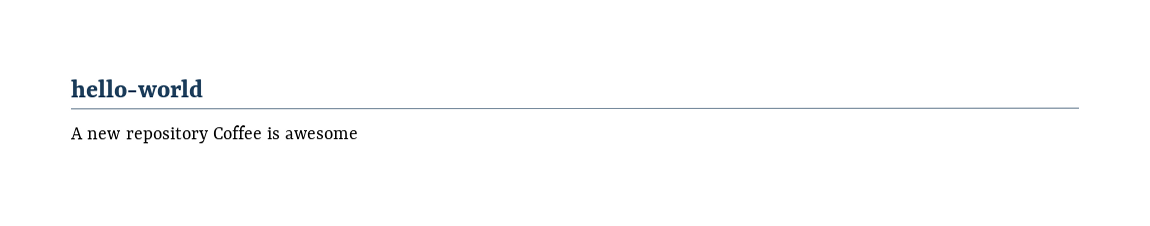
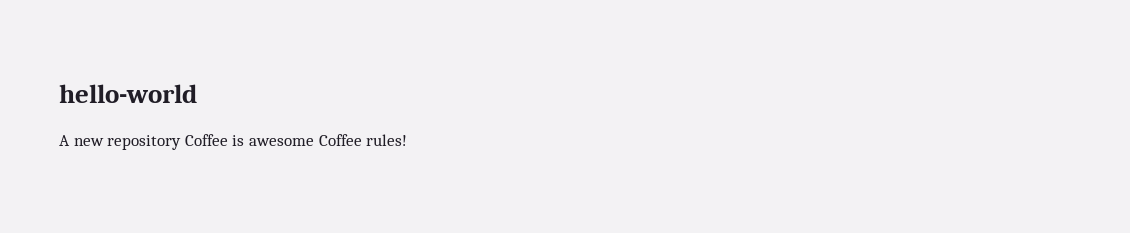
- A new repository Coffee is awesome
+ A new repository Coffee is awesome Coffee rules!

